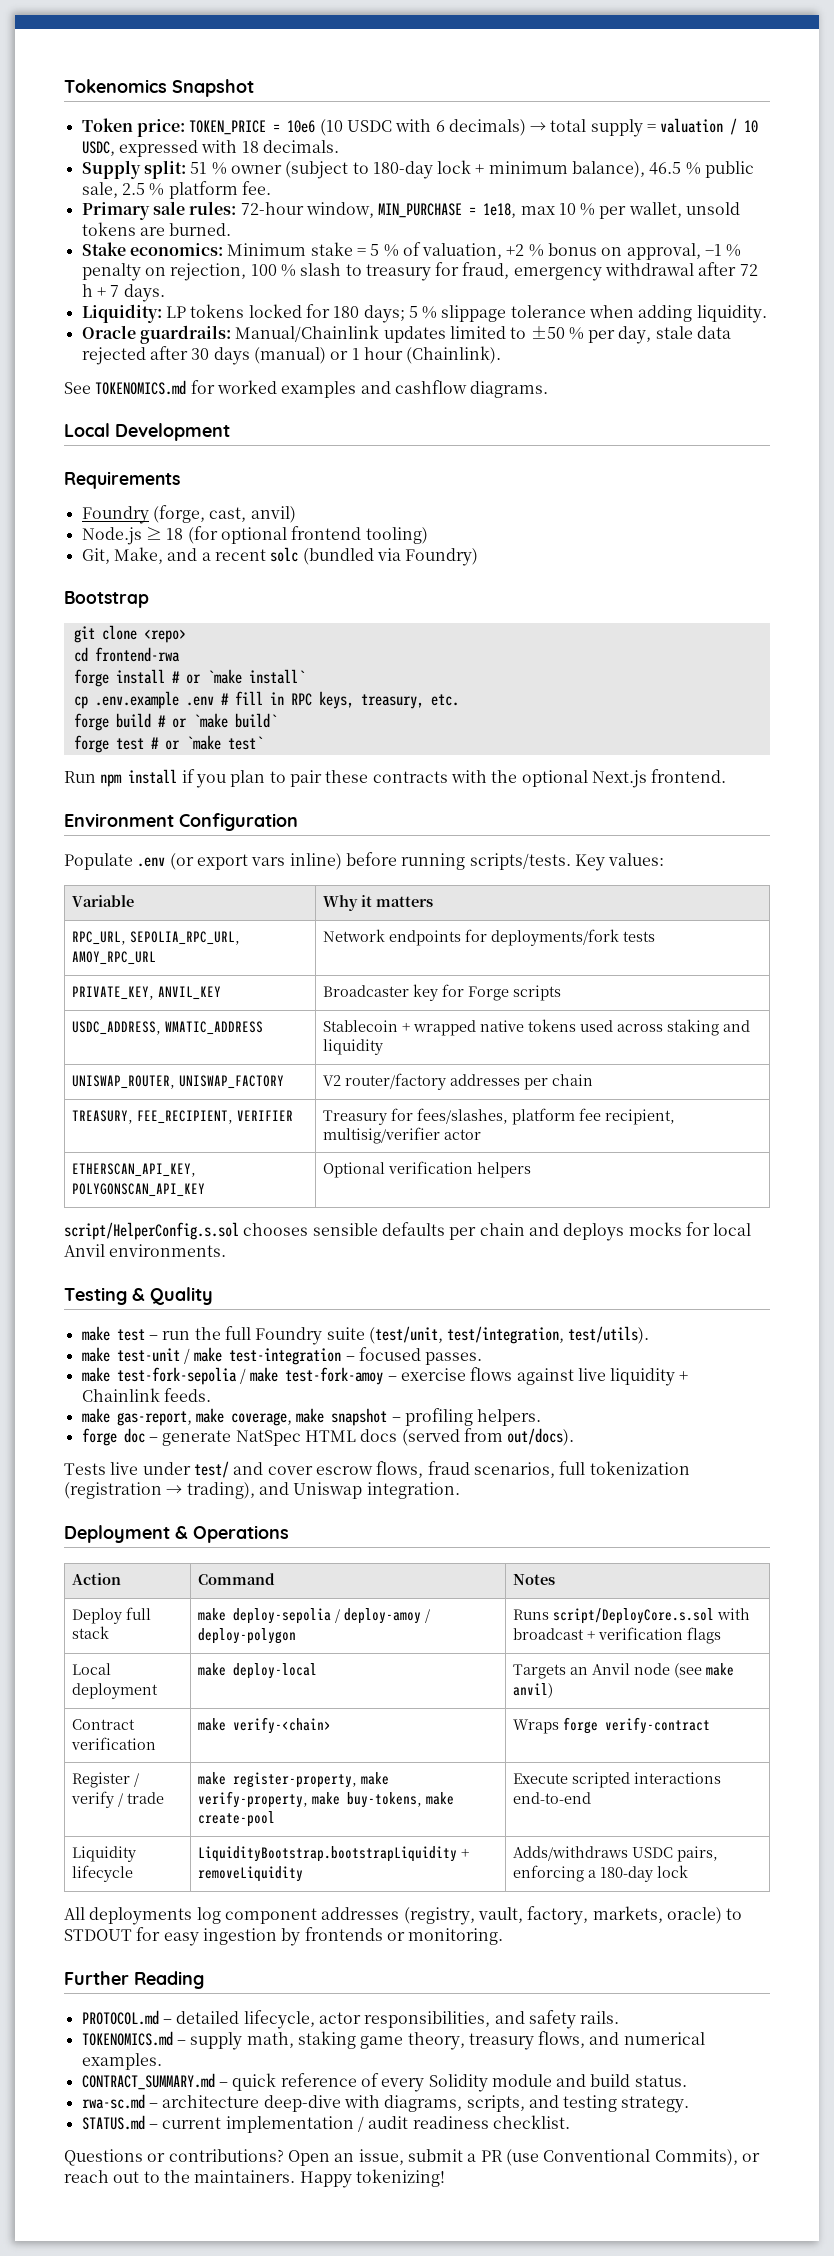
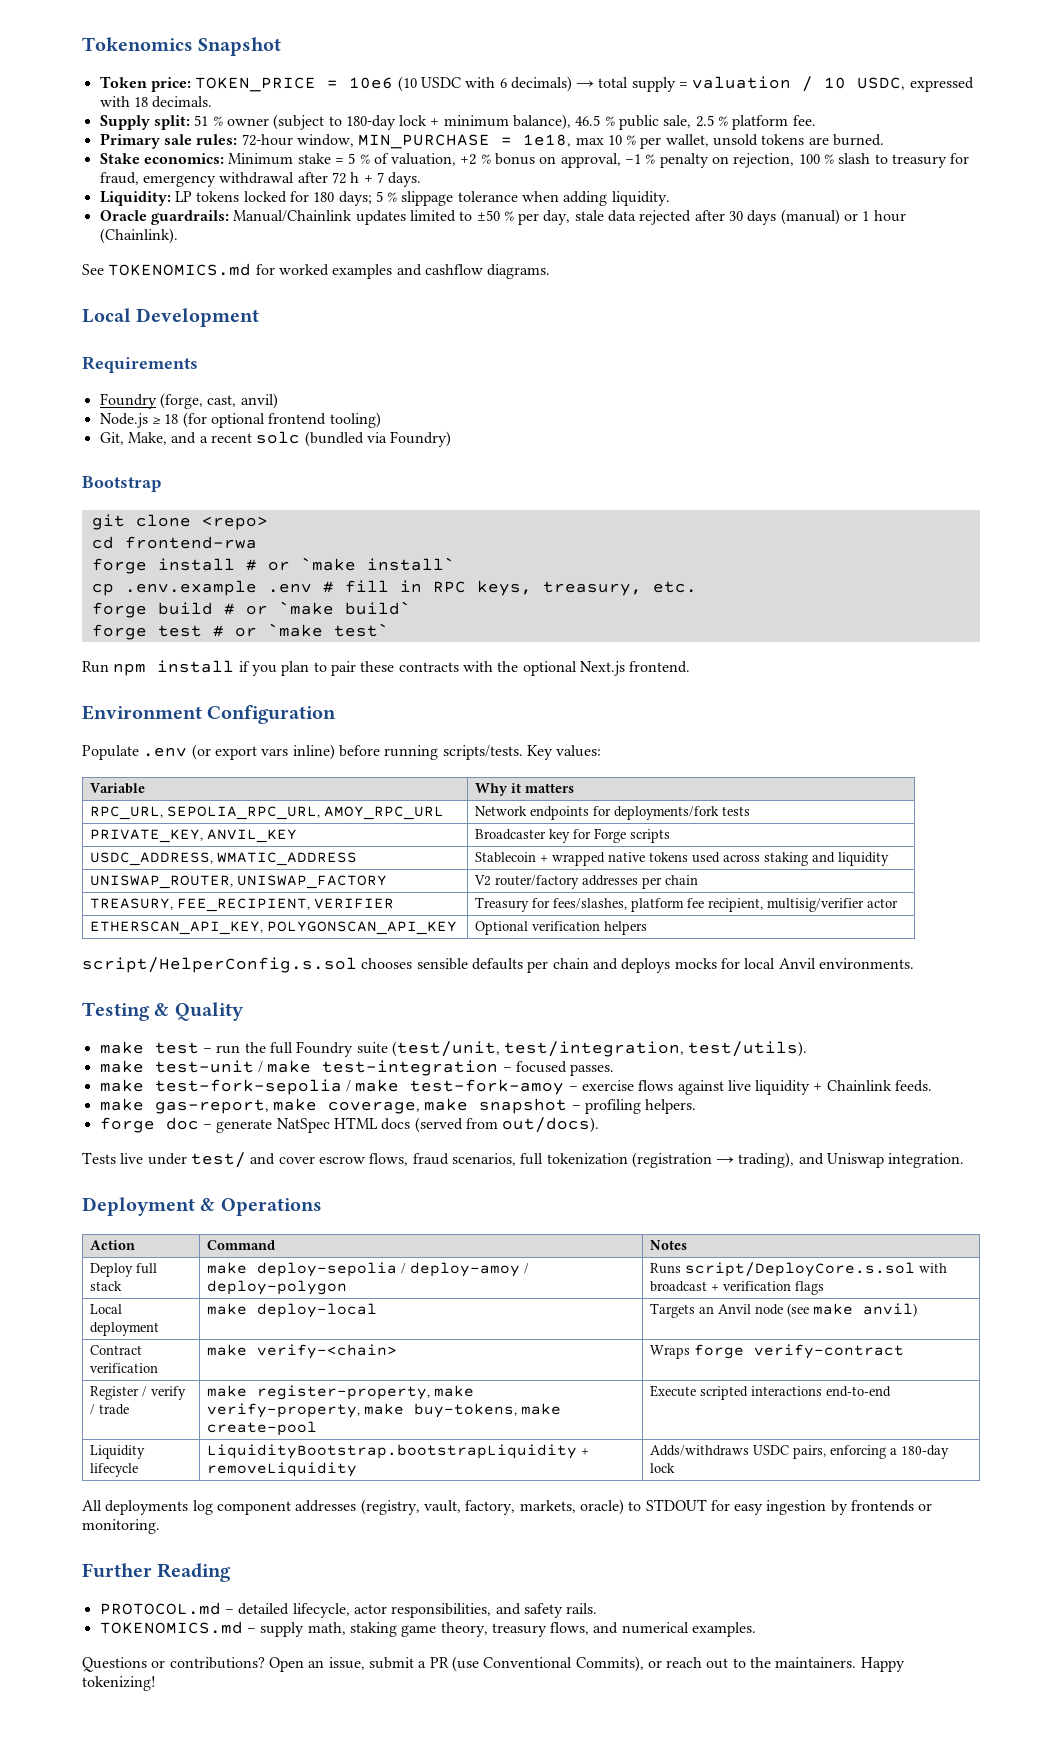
- CONTRACT_SUMMARY.md – quick reference of every Solidity module and build status.
- rwa-sc.md – architecture deep-dive with diagrams, scripts, and testing strategy.
- STATUS.md – current implementation / audit readiness checklist.

